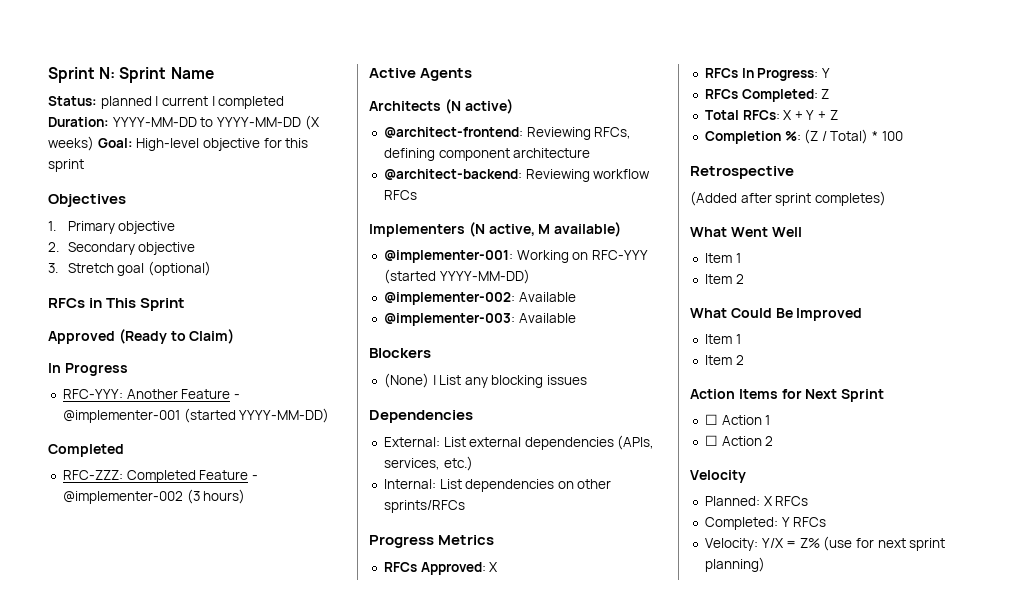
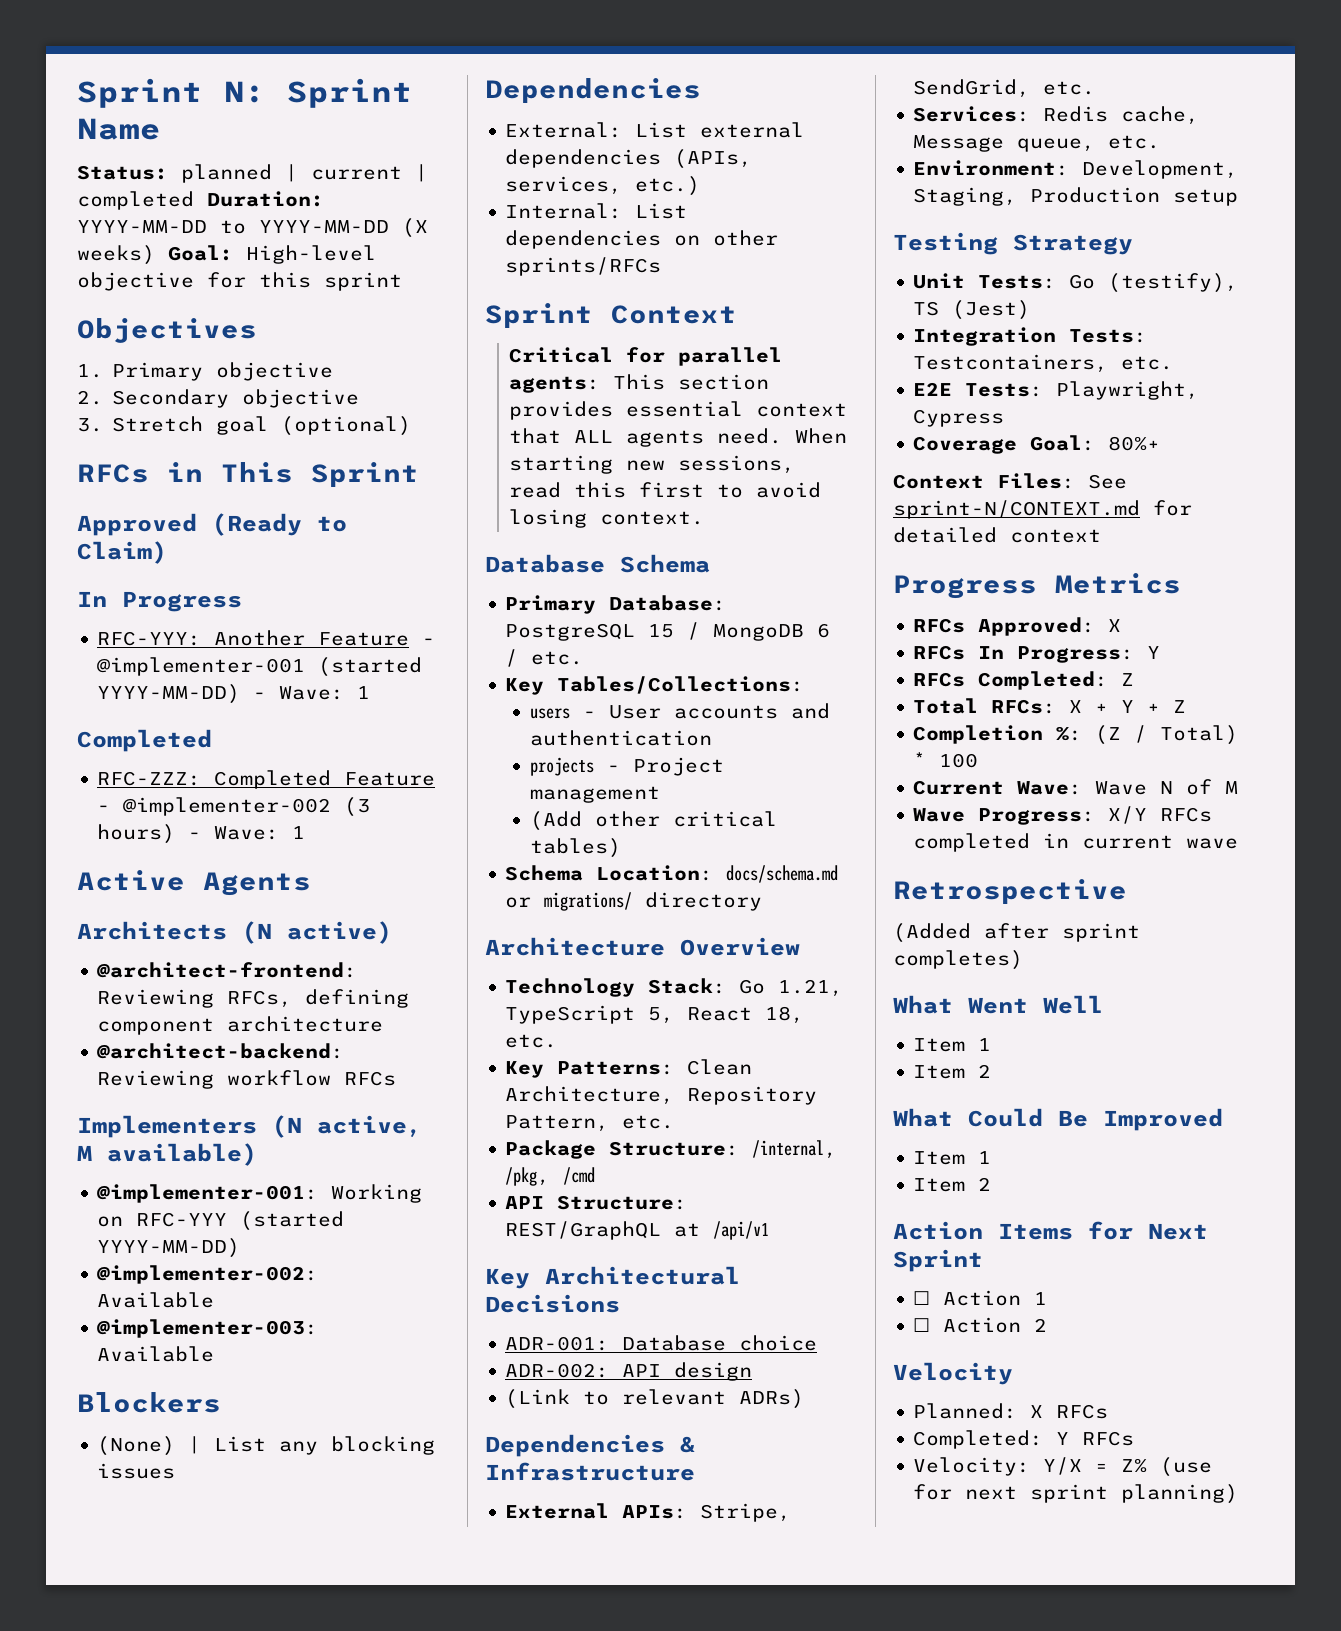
- RFC-YYY: Another Feature - @implementer-001 (started YYYY-MM-DD)
+ RFC-YYY: Another Feature - @implementer-001 (started YYYY-MM-DD) - Wave: 1
- RFC-ZZZ: Completed Feature - @implementer-002 (3 hours)
+ RFC-ZZZ: Completed Feature - @implementer-002 (3 hours) - Wave: 1
+ Sprint Context
+ Critical for parallel agents: This section provides essential context that ALL agents need. When starting new sessions, read this first to avoid losing context.
+ Database Schema
+ Primary Database: PostgreSQL 15 / MongoDB 6 / etc.
+ Key Tables/Collections:
+ users - User accounts and authentication
+ projects - Project management
+ (Add other critical tables)
+ Schema Location: docs/schema.md or migrations/ directory
+ Architecture Overview
+ Technology Stack: Go 1.21, TypeScript 5, React 18, etc.
+ Key Patterns: Clean Architecture, Repository Pattern, etc.
+ Package Structure: /internal, /pkg, /cmd
+ API Structure: REST/GraphQL at /api/v1
+ Key Architectural Decisions
+ ADR-001: Database choice
+ ADR-002: API design
+ (Link to relevant ADRs)
+ Dependencies & Infrastructure
+ External APIs: Stripe, SendGrid, etc.
+ Services: Redis cache, Message queue, etc.
+ Environment: Development, Staging, Production setup
+ Testing Strategy
+ Unit Tests: Go (testify), TS (Jest)
+ Integration Tests: Testcontainers, etc.
+ E2E Tests: Playwright, Cypress
+ Coverage Goal: 80%+
+ Context Files: See sprint-N/CONTEXT.md for detailed context
+ Current Wave: Wave N of M
+ Wave Progress: X/Y RFCs completed in current wave

